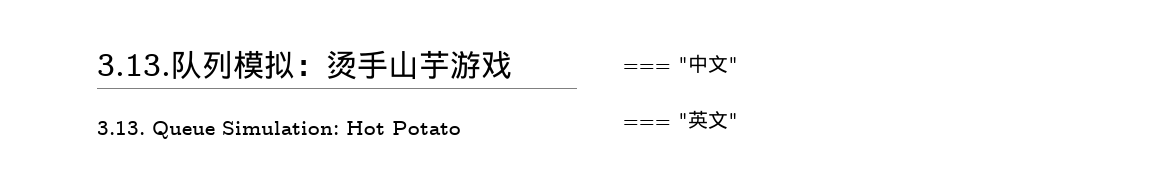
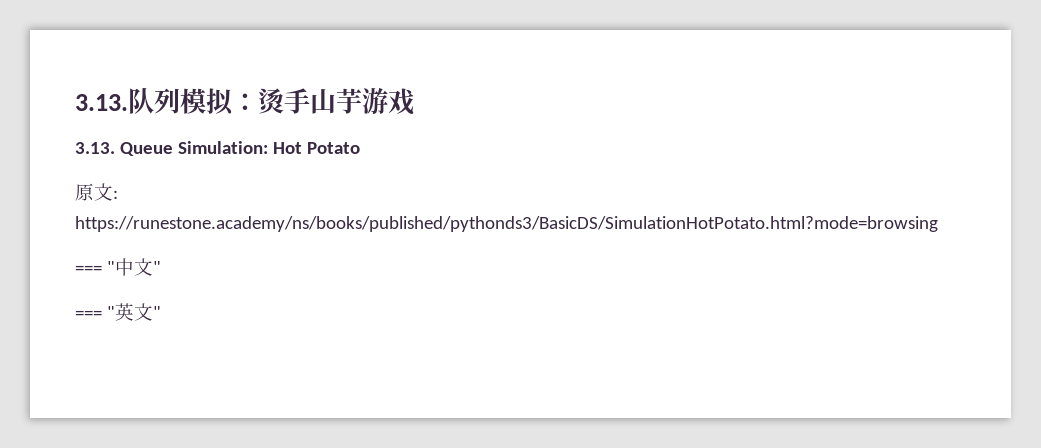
+ 原文: https://runestone.academy/ns/books/published/pythonds3/BasicDS/SimulationHotPotato.html?mode=browsing

